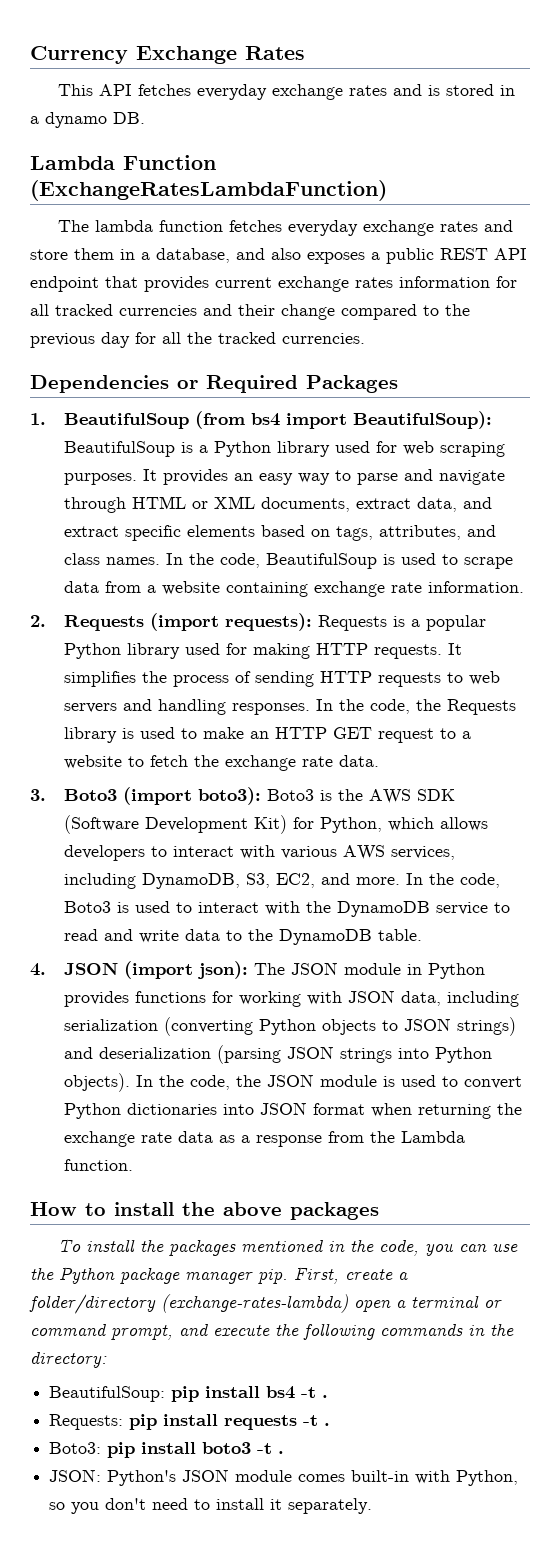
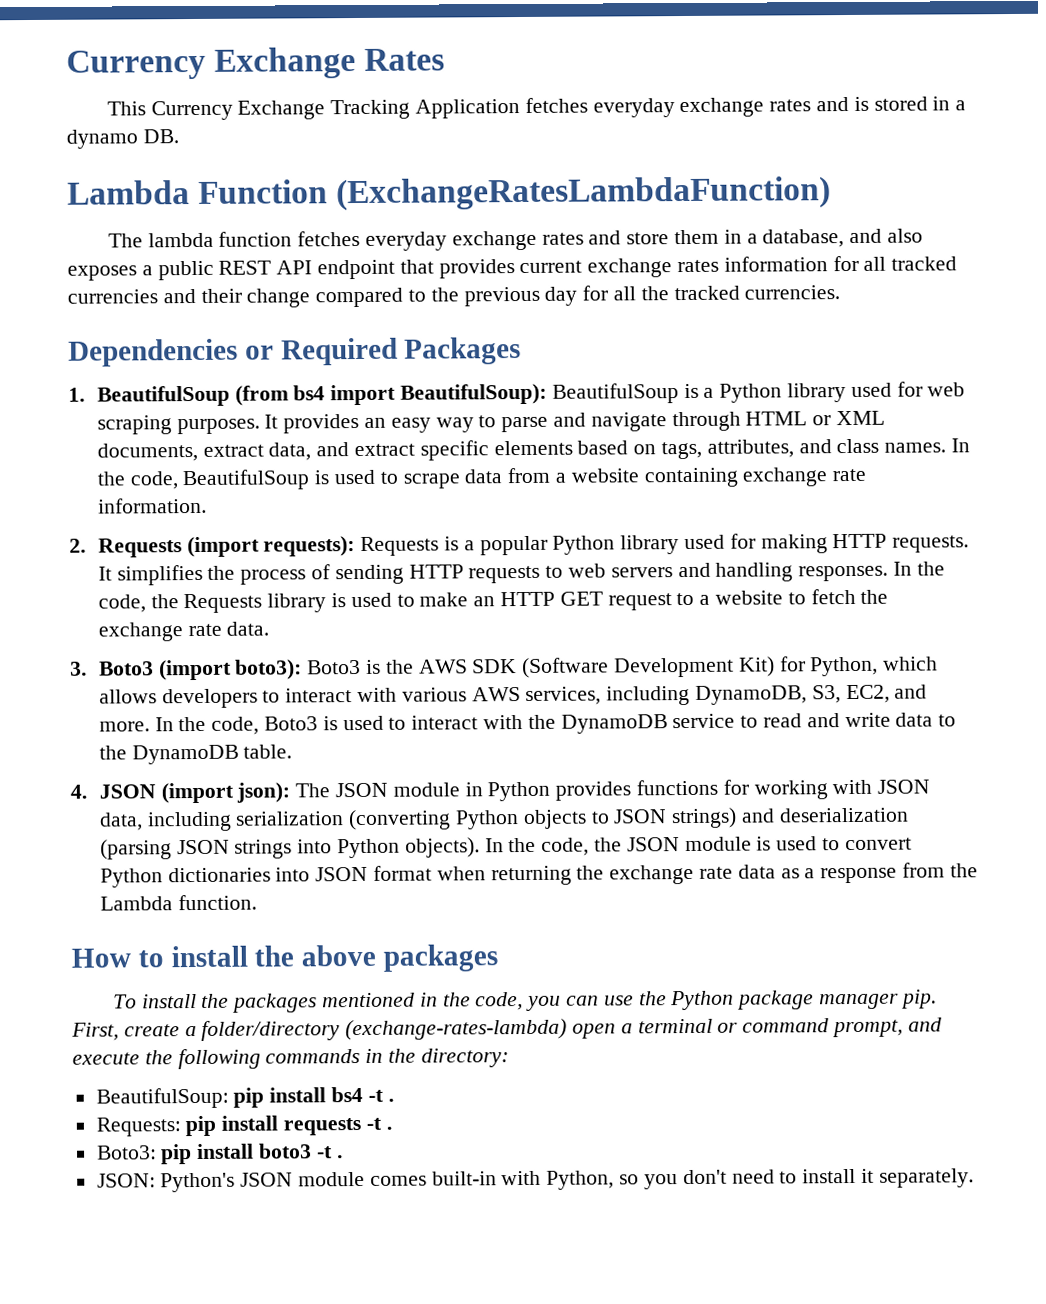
- This API fetches everyday exchange rates and is stored in a dynamo DB.
+ This Currency Exchange Tracking Application fetches everyday exchange rates and is stored in a dynamo DB.

